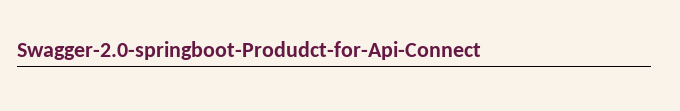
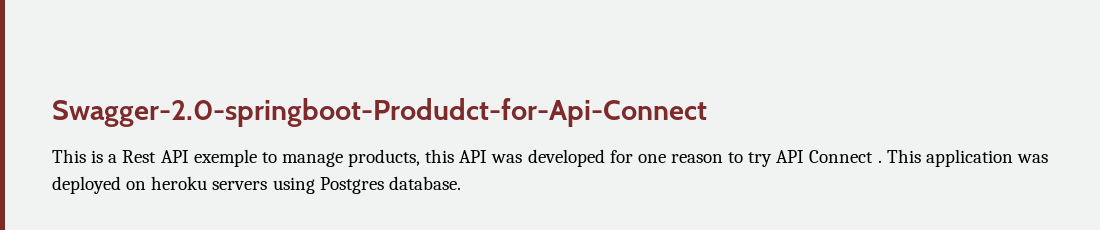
+ This is a Rest API exemple to manage products, this API was developed for one reason to try API Connect . This application was deployed on heroku servers using Postgres database.

